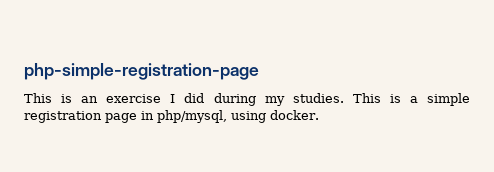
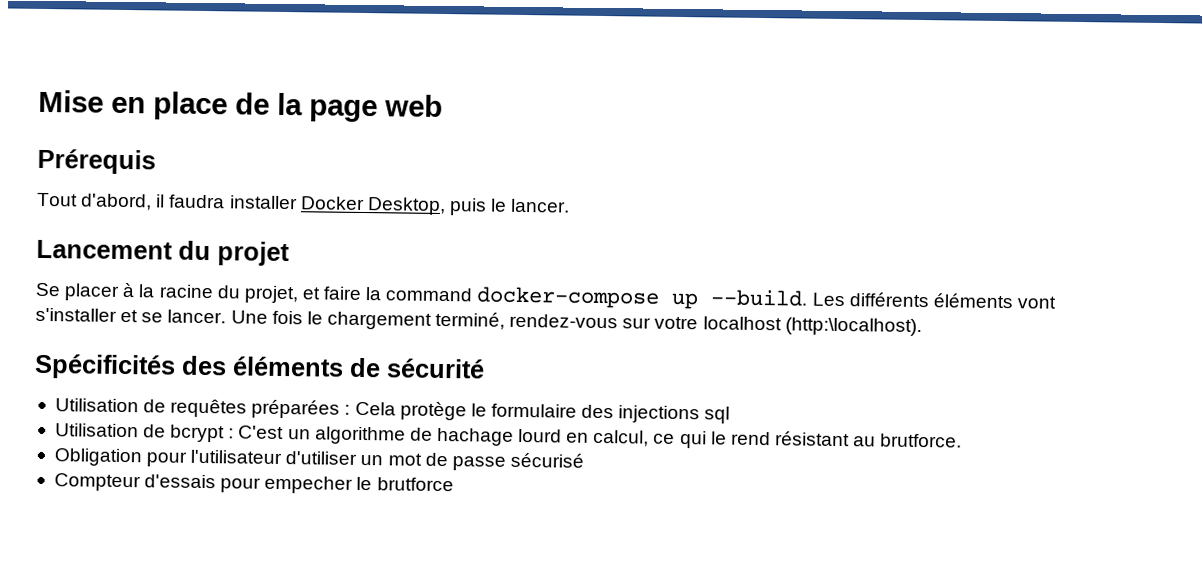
- php-simple-registration-page
- This is an exercise I did during my studies. This is a simple registration page in php/mysql, using docker.
+ Mise en place de la page web
+ Prérequis
+ Tout d'abord, il faudra installer Docker Desktop, puis le lancer.
+ Lancement du projet
+ Se placer à la racine du projet, et faire la command docker-compose up --build. Les différents éléments vont s'installer et se lancer. Une fois le chargement terminé, rendez-vous sur votre localhost (http:\localhost).
+ Spécificités des éléments de sécurité
+ Utilisation de requêtes préparées : Cela protège le formulaire des injections sql
+ Utilisation de bcrypt : C'est un algorithme de hachage lourd en calcul, ce qui le rend résistant au brutforce.
+ Obligation pour l'utilisateur d'utiliser un mot de passe sécurisé
+ Compteur d'essais pour empecher le brutforce

